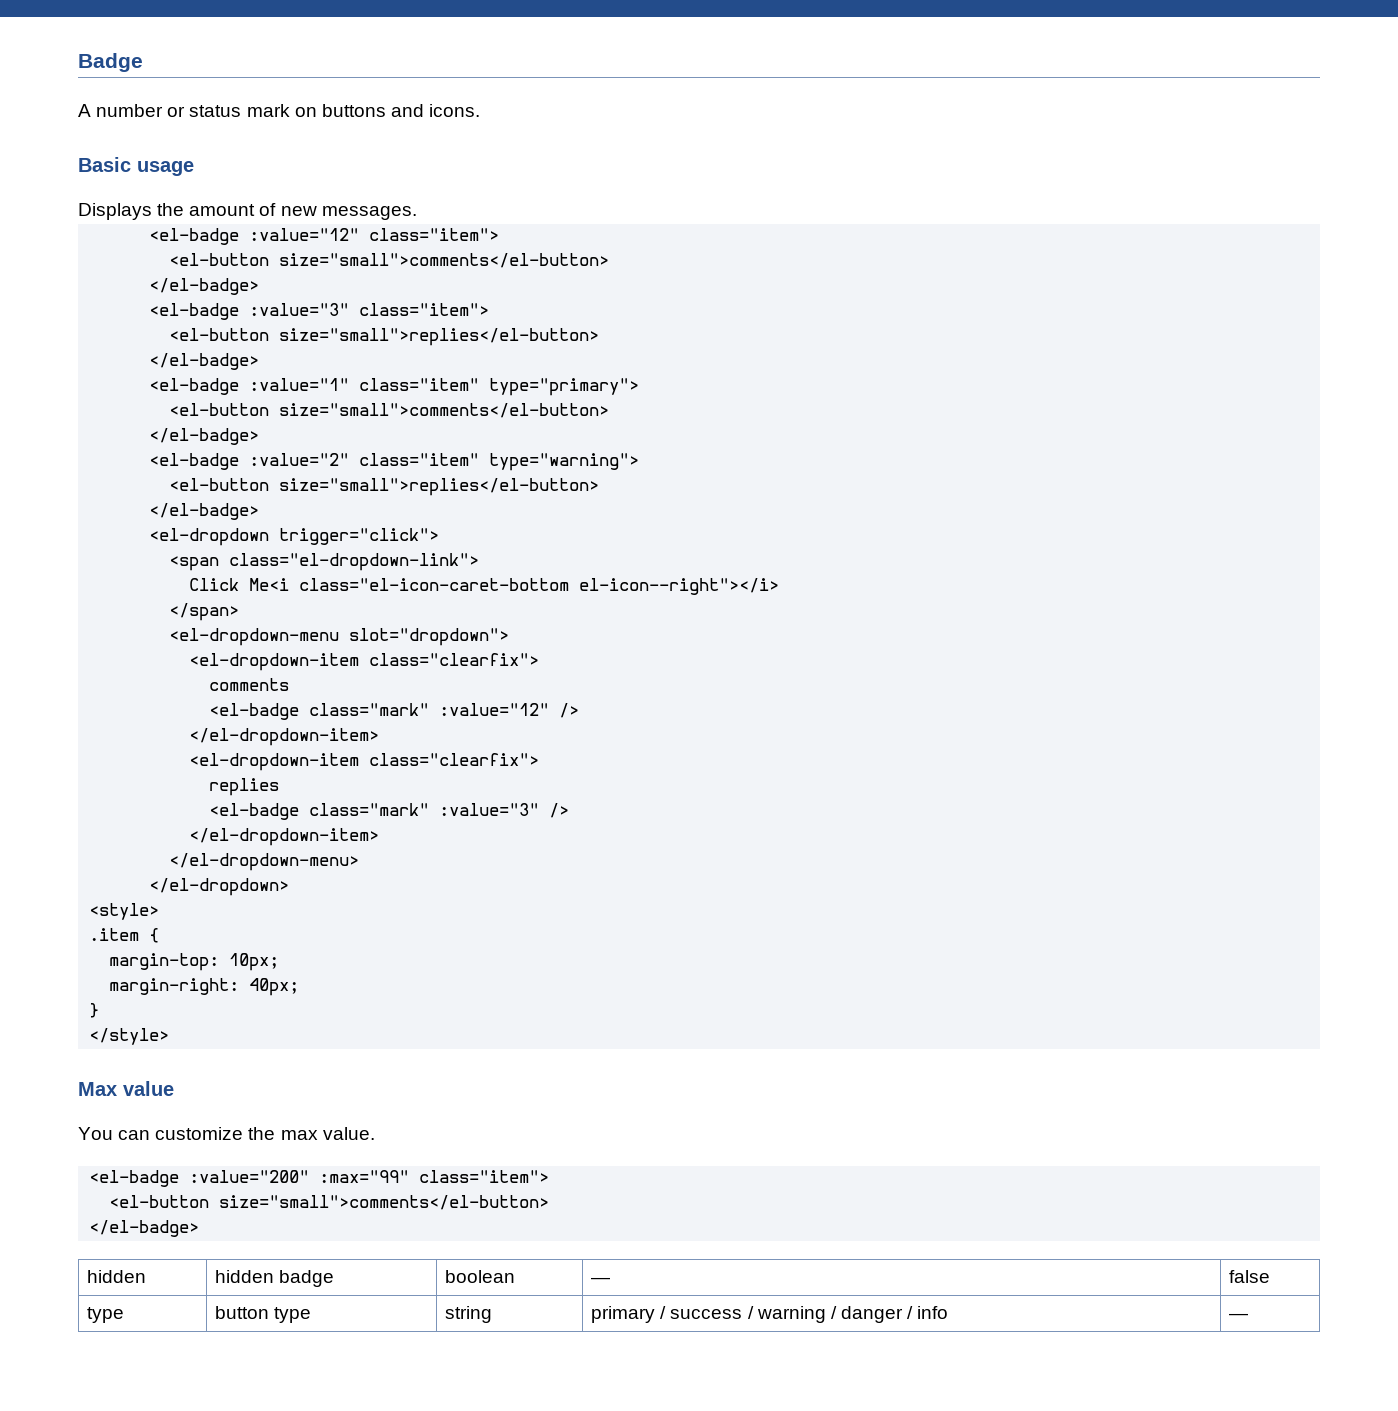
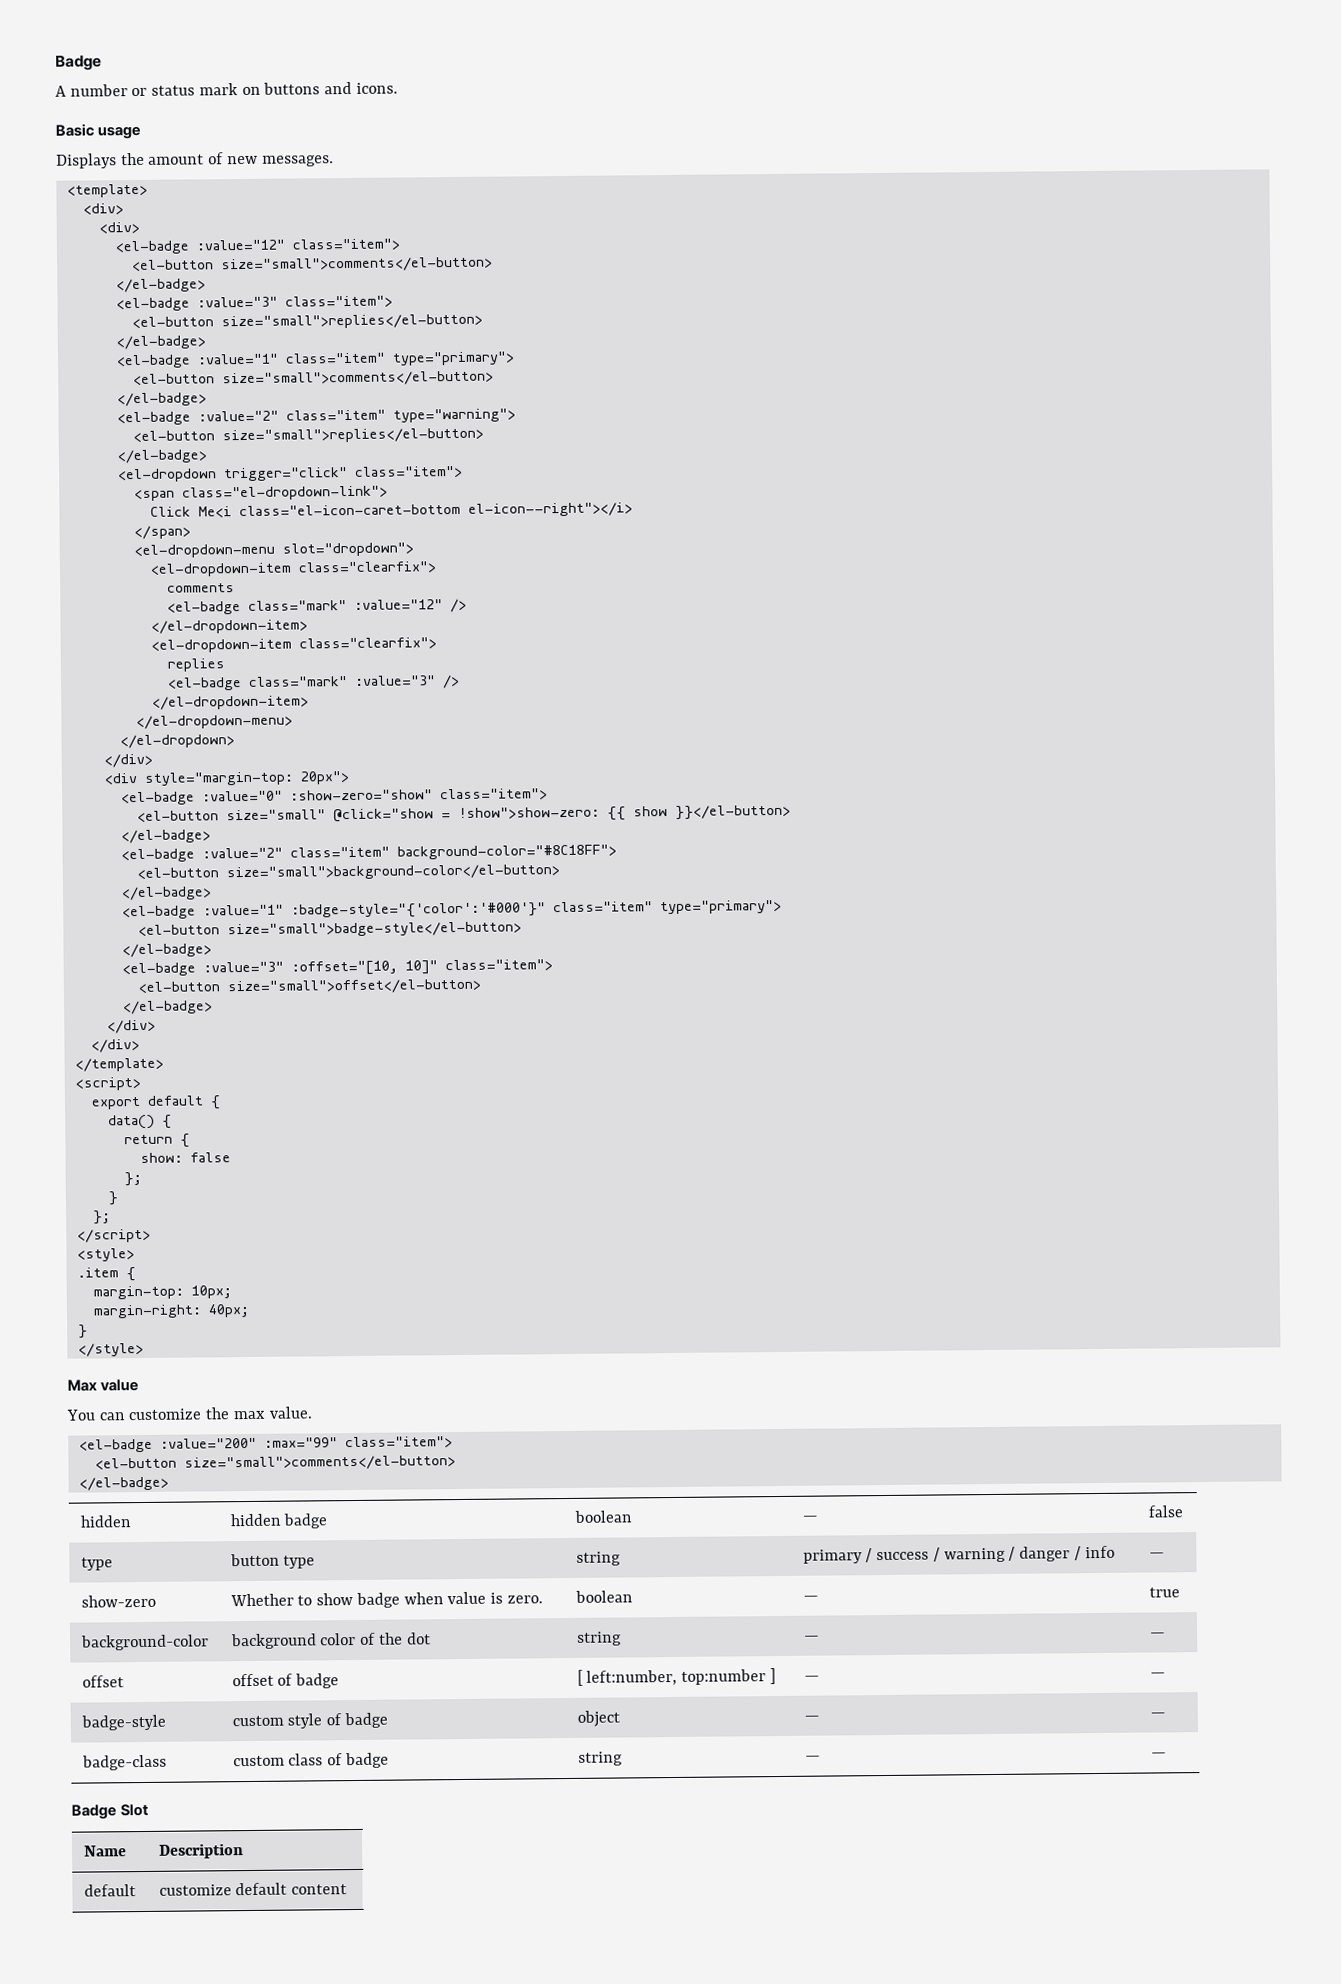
+ <template>
+ <div>
+ <div>
- <el-dropdown trigger="click">
+ <el-dropdown trigger="click" class="item">
  </el-dropdown>
+ </div>
+ <div style="margin-top: 20px">
+ <el-badge :value="0" :show-zero="show" class="item">
+ <el-button size="small" @click="show = !show">show-zero: {{ show }}</el-button>
+ </el-badge>
+ <el-badge :value="2" class="item" background-color="#8C18FF">
+ <el-button size="small">background-color</el-button>
+ </el-badge>
+ <el-badge :value="1" :badge-style="{'color':'#000'}" class="item" type="primary">
+ <el-button size="small">badge-style</el-button>
+ </el-badge>
+ <el-badge :value="3" :offset="[10, 10]" class="item">
+ <el-button size="small">offset</el-button>
+ </el-badge>
+ </div>
+ </div>
+ </template>
+ <script>
+ export default {
+ data() {
+ return {
+ show: false
+ };
+ }
+ };
+ </script>
+ show-zero | Whether to show badge when value is zero. | boolean | — | true
+ background-color | background color of the dot | string | — | —
+ offset | offset of badge | [ left:number, top:number ] | — | —
+ badge-style | custom style of badge | object | — | —
+ badge-class | custom class of badge | string | — | —
+ Badge Slot
+ Name | Description
+ default | customize default content

